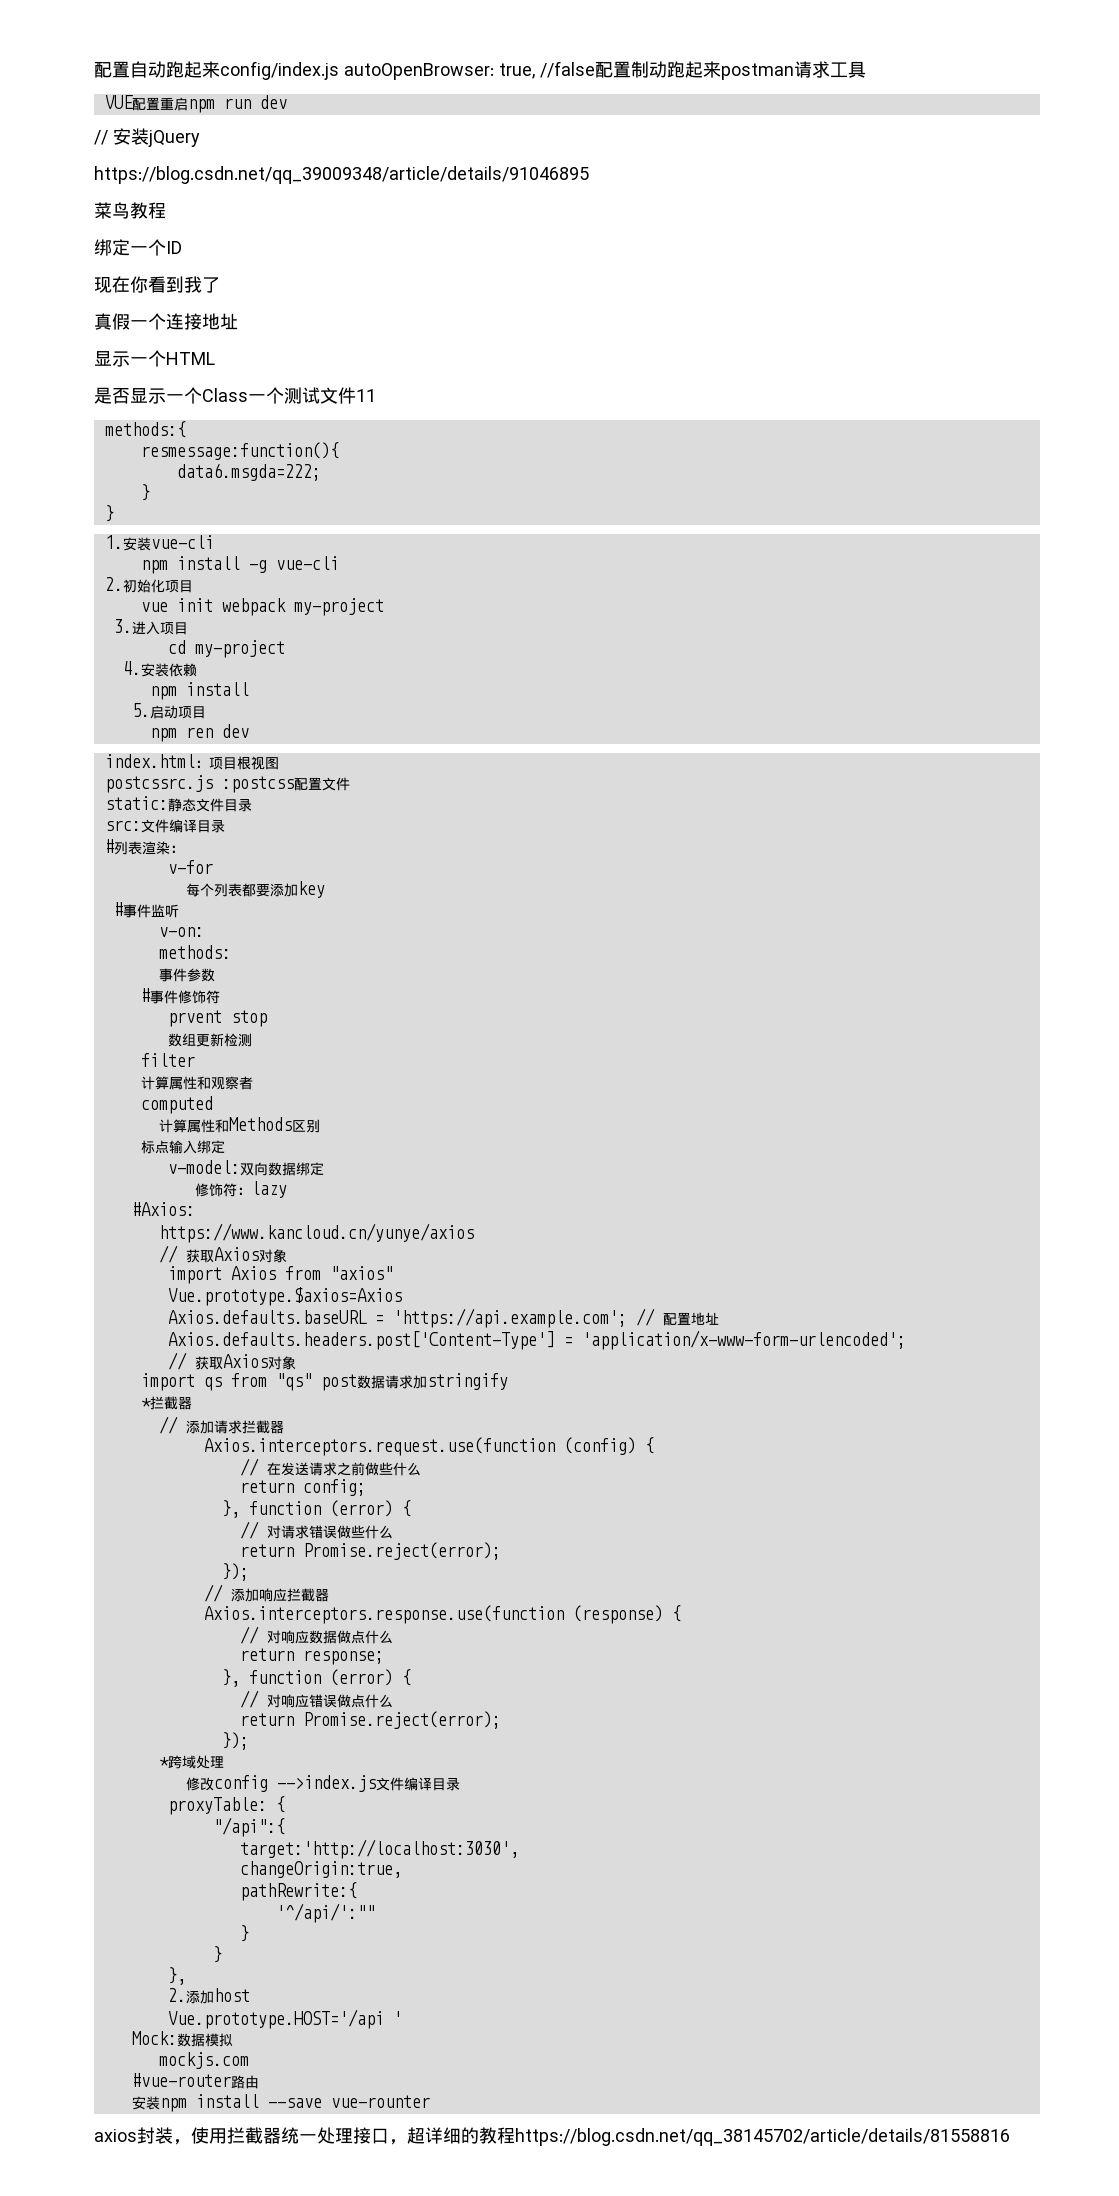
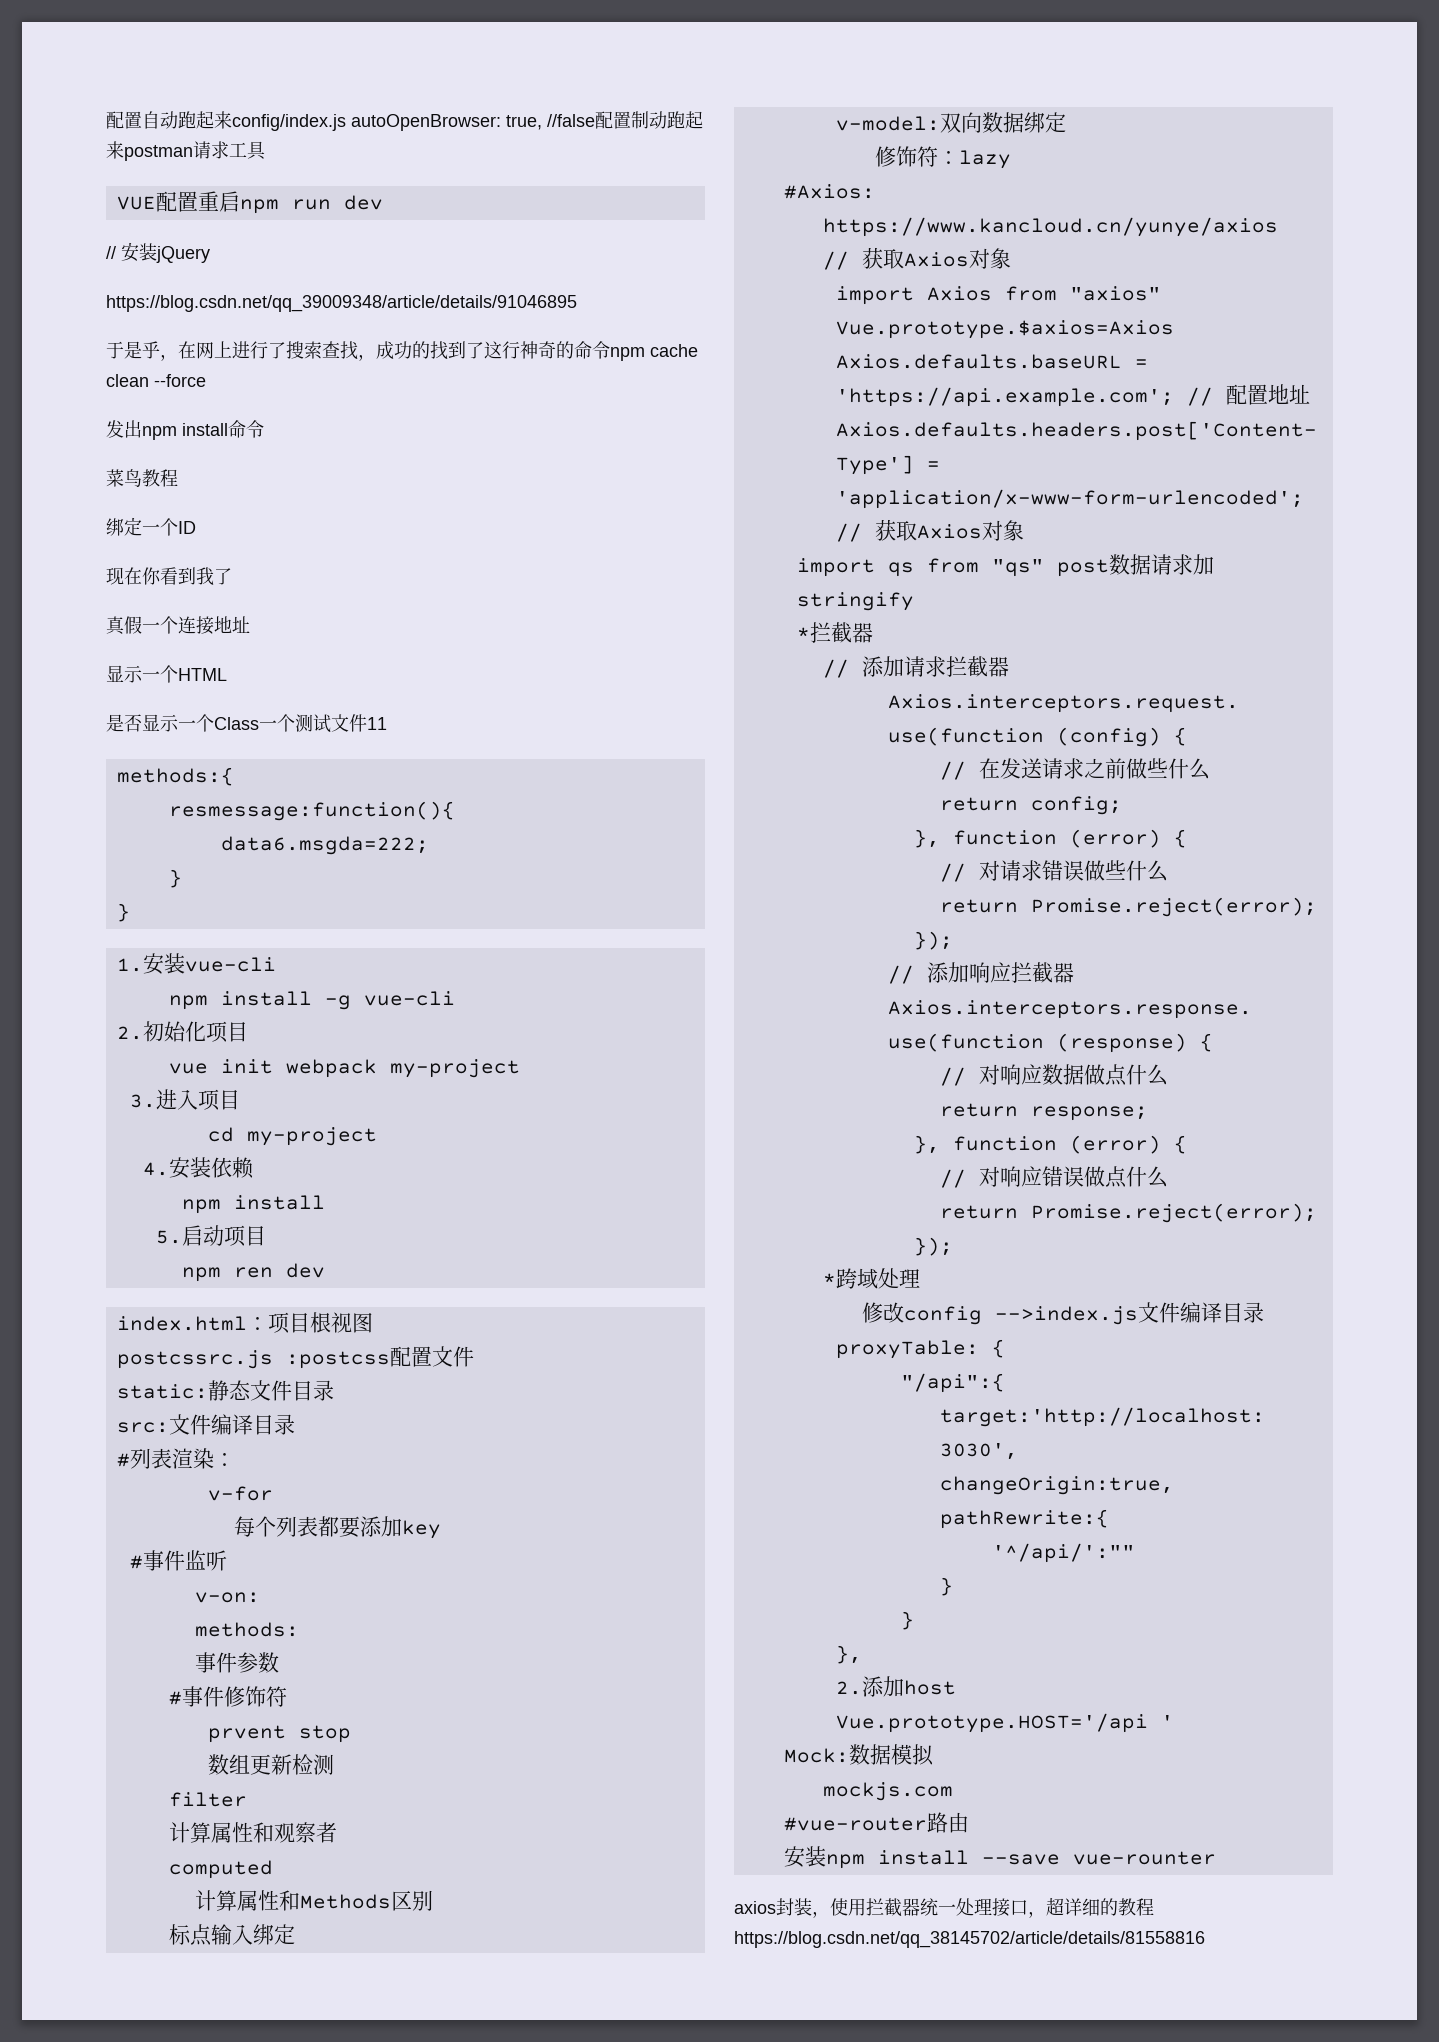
+ 于是乎，在网上进行了搜索查找，成功的找到了这行神奇的命令npm cache clean --force
+ 发出npm install命令

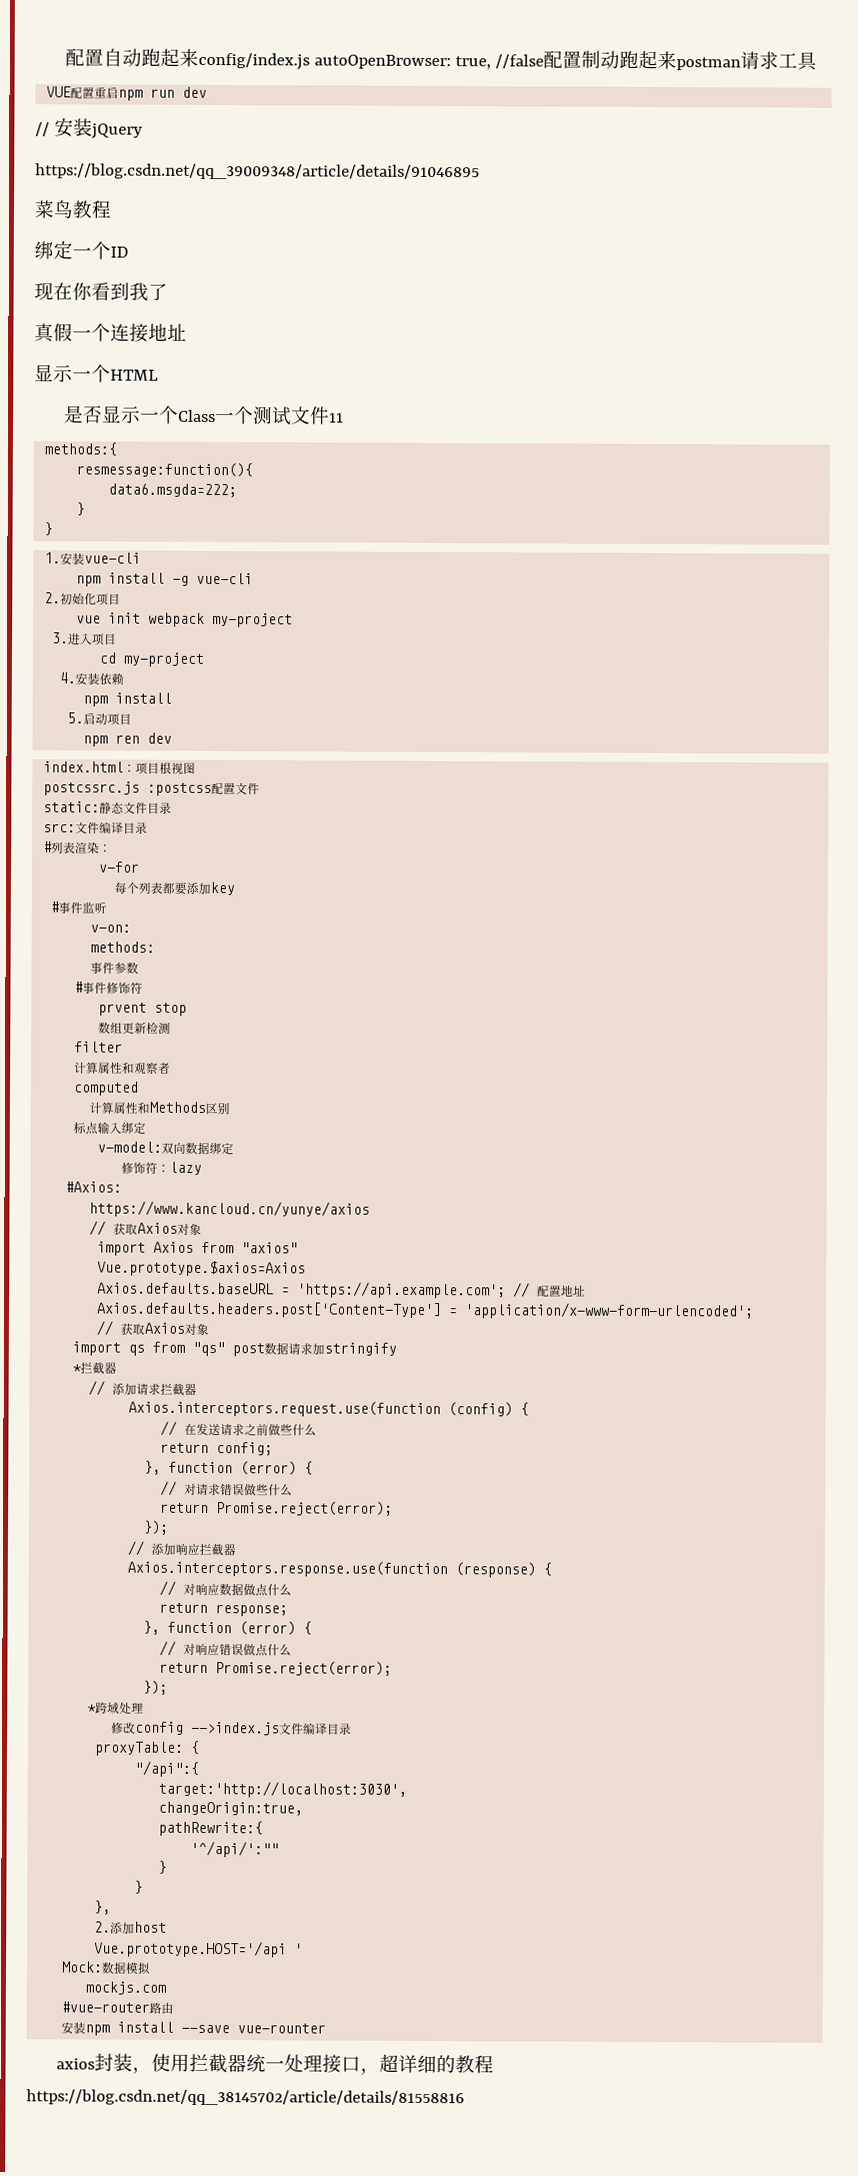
- 于是乎，在网上进行了搜索查找，成功的找到了这行神奇的命令npm cache clean --force
- 发出npm install命令

